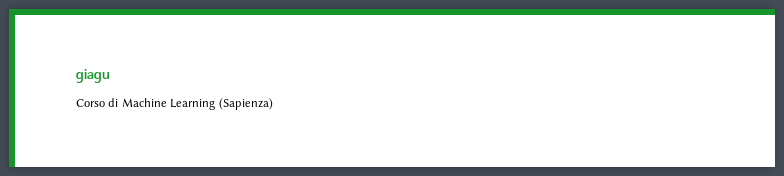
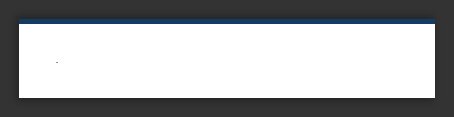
- giagu
- Corso di Machine Learning (Sapienza)
+ .

